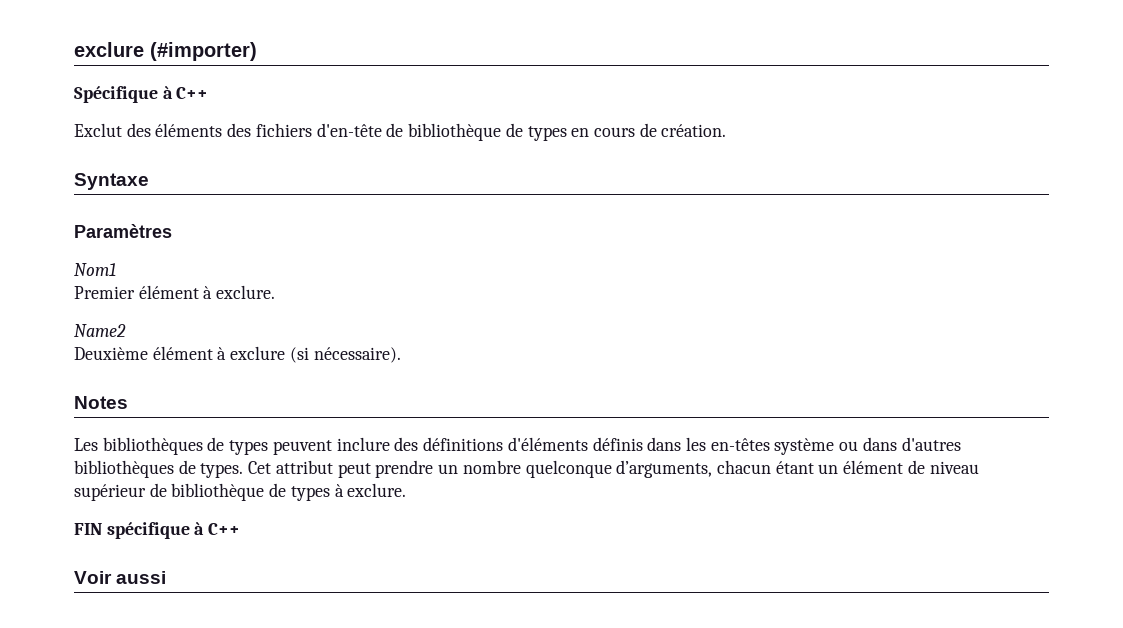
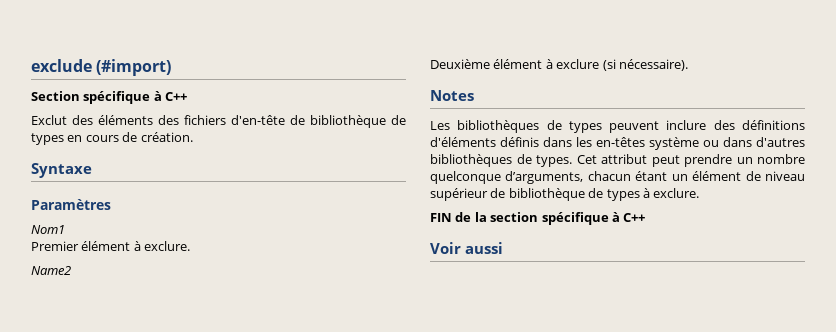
- exclure (#importer)
- Spécifique à C++
+ exclude (#import)
+ Section spécifique à C++
- FIN spécifique à C++
+ FIN de la section spécifique à C++

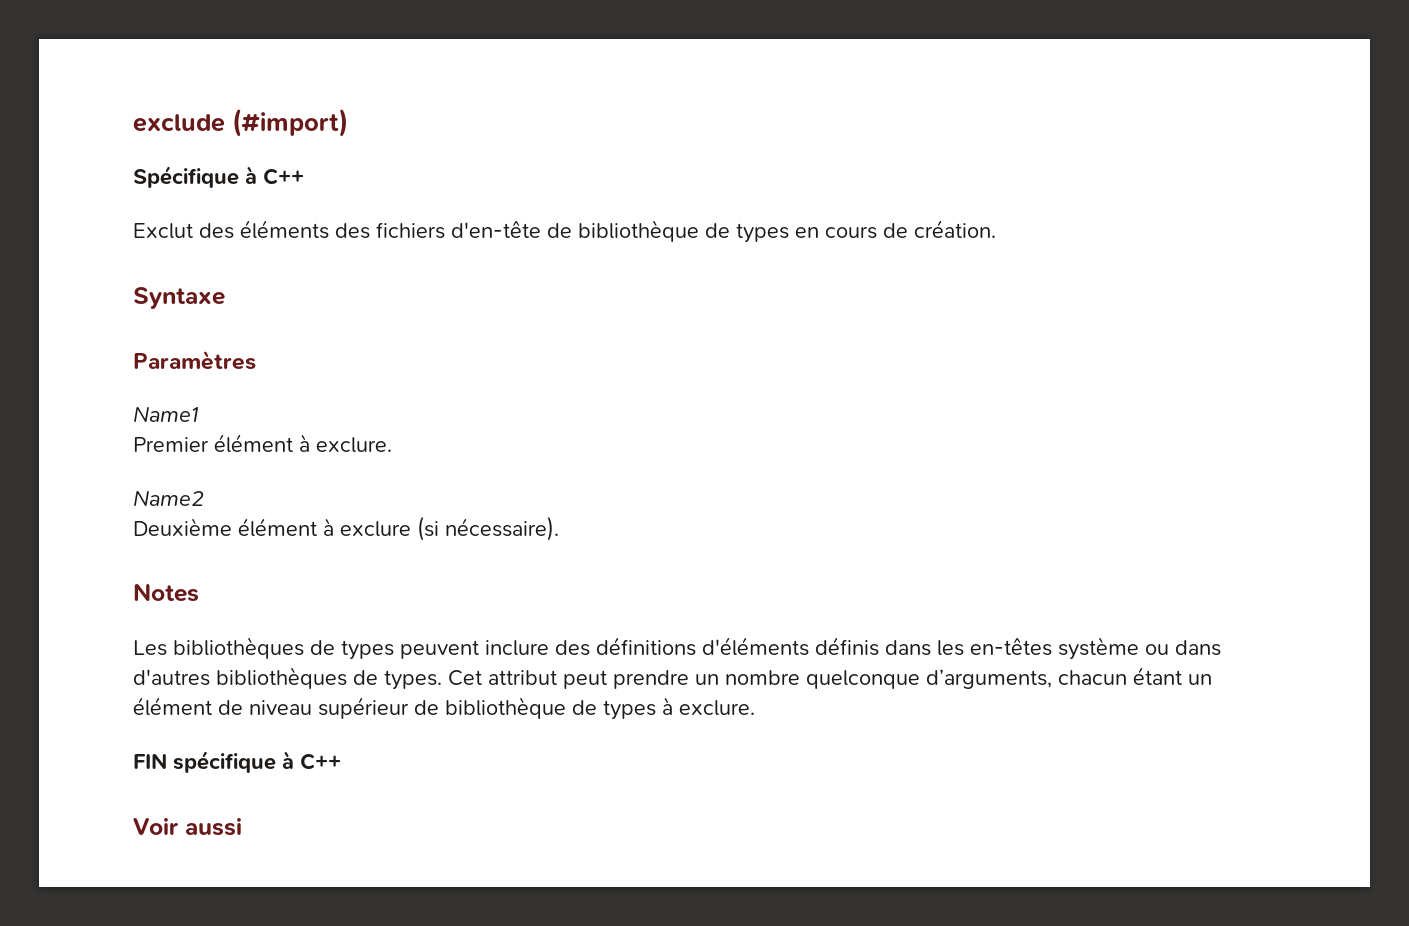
- Section spécifique à C++
+ Spécifique à C++
- Nom1
+ Name1
- FIN de la section spécifique à C++
+ FIN spécifique à C++

